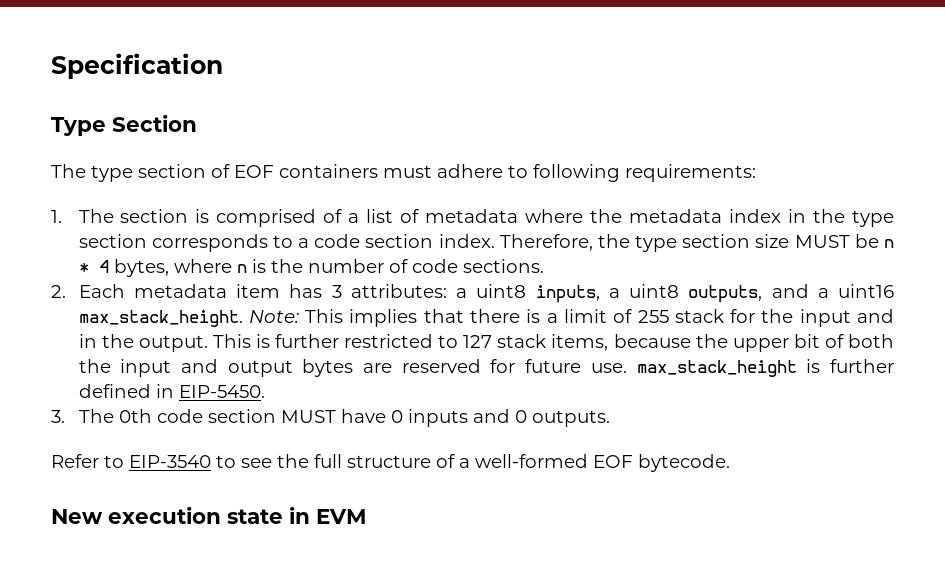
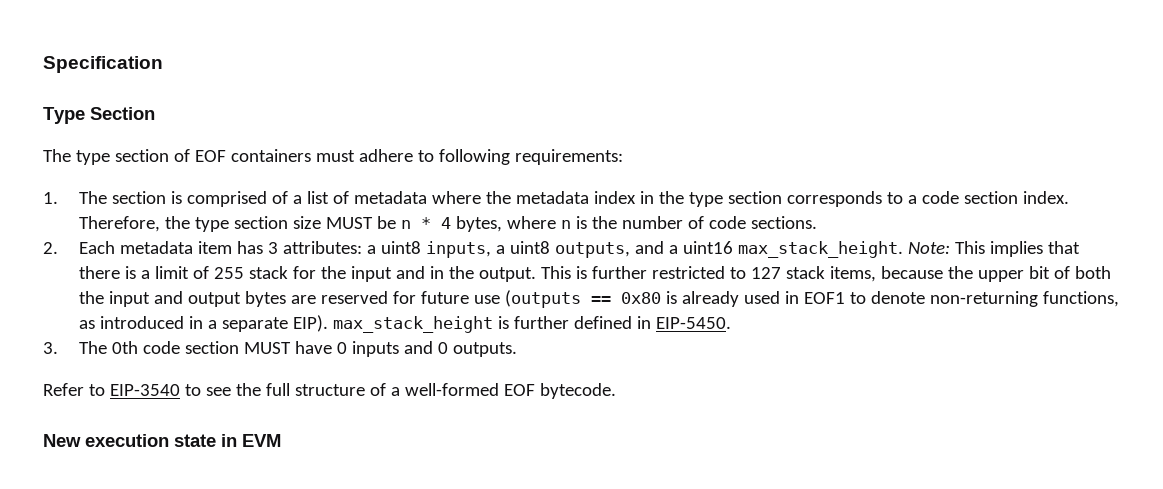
- This is further restricted to 127 stack items, because the upper bit of both the input and output bytes are reserved for future use. max_stack_height is further defined in EIP-5450.
+ This is further restricted to 127 stack items, because the upper bit of both the input and output bytes are reserved for future use (outputs == 0x80 is already used in EOF1 to denote non-returning functions, as introduced in a separate EIP). max_stack_height is further defined in EIP-5450.

